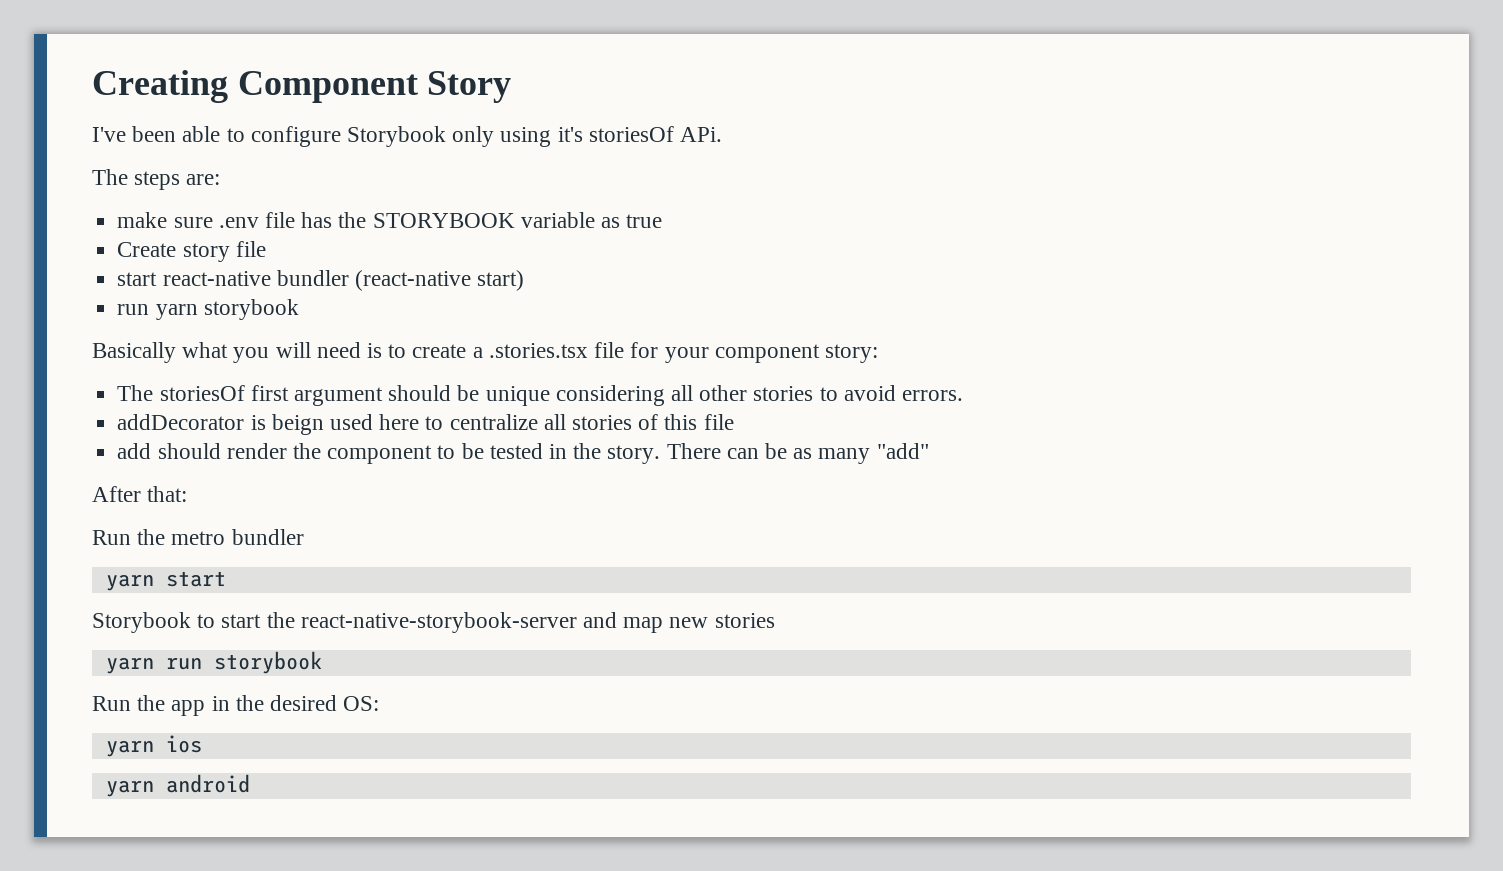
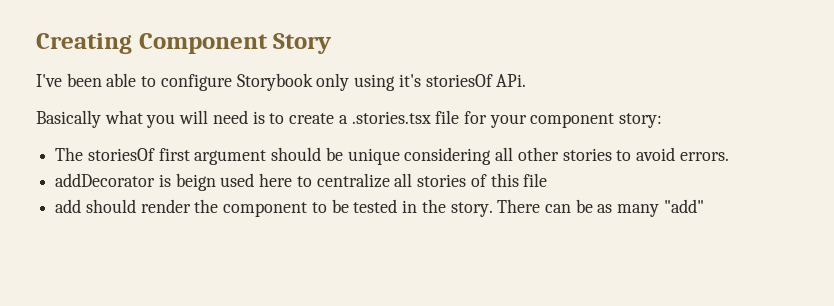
- The steps are:
- make sure .env file has the STORYBOOK variable as true
- Create story file
- start react-native bundler (react-native start)
- run yarn storybook
- After that:
- Run the metro bundler
- yarn start
- Storybook to start the react-native-storybook-server and map new stories
- yarn run storybook
- Run the app in the desired OS:
- yarn ios
- yarn android

